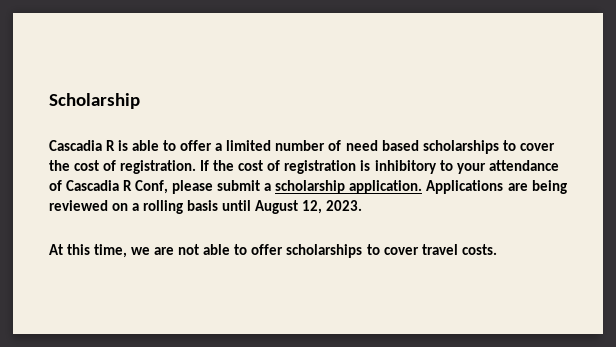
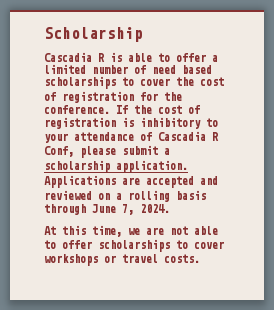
- Cascadia R is able to offer a limited number of need based scholarships to cover the cost of registration.
+ Cascadia R is able to offer a limited number of need based scholarships to cover the cost of registration for the conference.
- Applications are being reviewed on a rolling basis until August 12, 2023.
+ Applications are accepted and reviewed on a rolling basis through June 7, 2024.
- At this time, we are not able to offer scholarships to cover travel costs.
+ At this time, we are not able to offer scholarships to cover workshops or travel costs.

